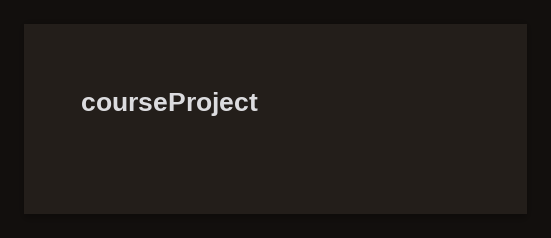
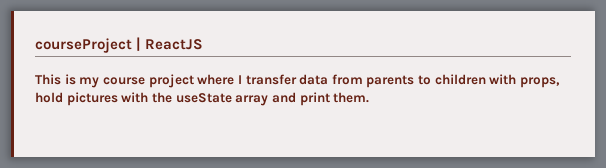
- courseProject
+ courseProject | ReactJS
+ This is my course project where I transfer data from parents to children with props, hold pictures with the useState array and print them.

